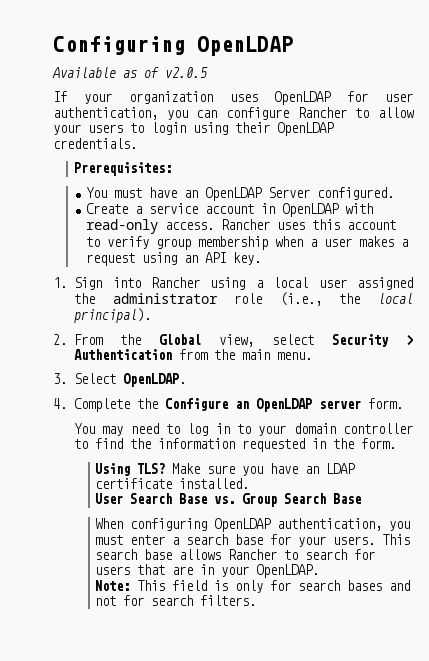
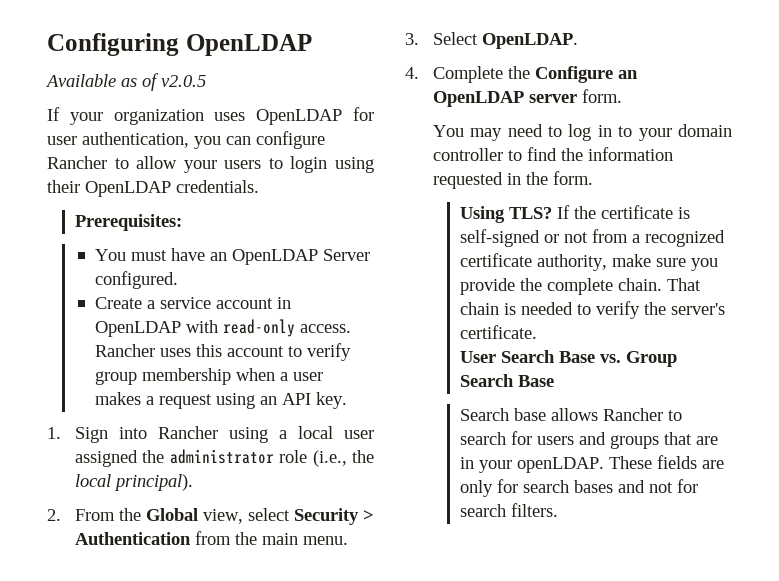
- Make sure you have an LDAP certificate installed.
+ If the certificate is self-signed or not from a recognized certificate authority, make sure you provide the complete chain. That chain is needed to verify the server's certificate.
- When configuring OpenLDAP authentication, you must enter a search base for your users. This search base allows Rancher to search for users that are in your OpenLDAP.
- Note: This field is only for search bases and not for search filters.
+ Search base allows Rancher to search for users and groups that are in your openLDAP. These fields are only for search bases and not for search filters.

